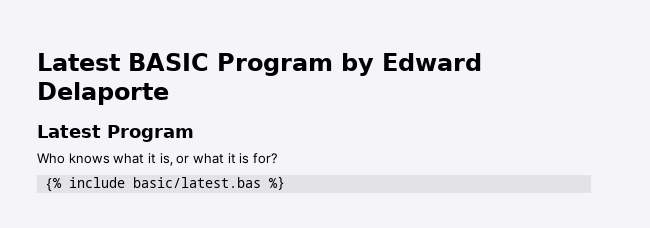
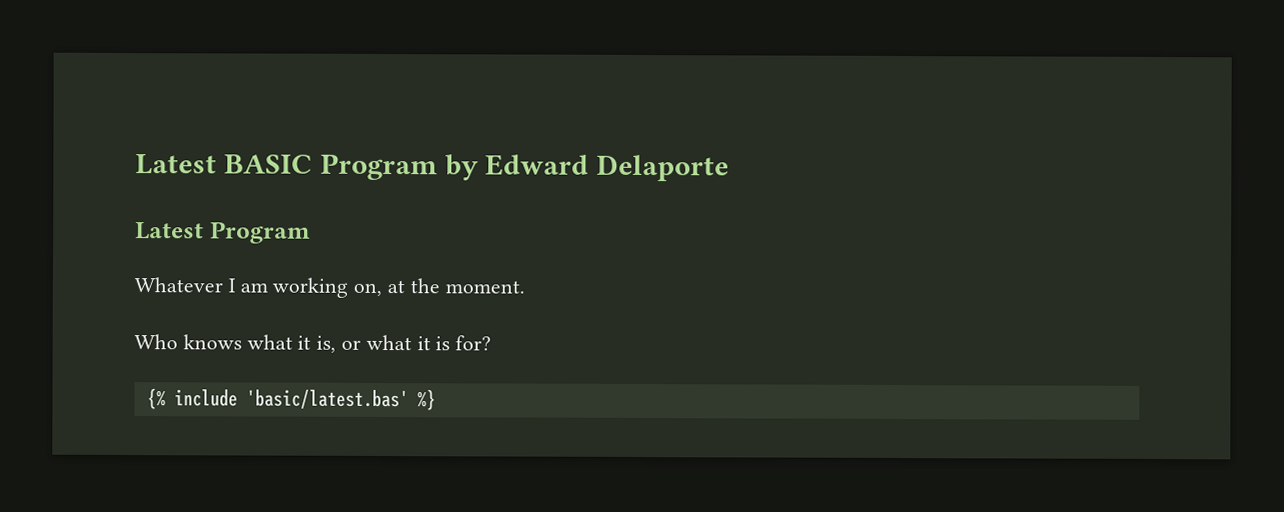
+ Whatever I am working on, at the moment.
- {% include basic/latest.bas %}
+ {% include 'basic/latest.bas' %}

